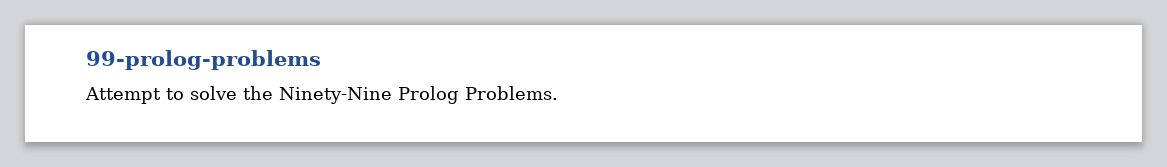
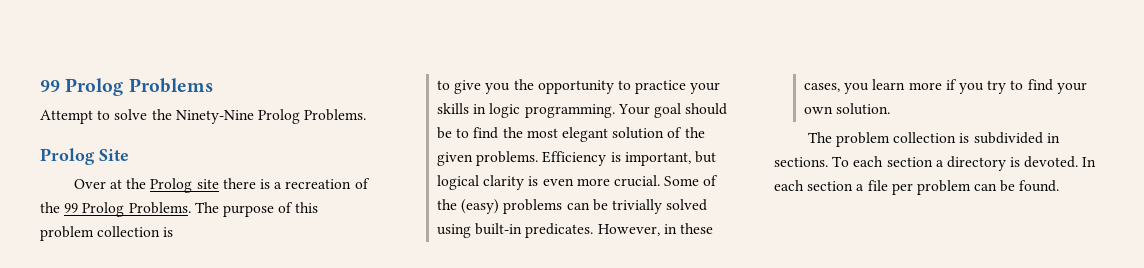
- 99-prolog-problems
+ 99 Prolog Problems
+ Prolog Site
+ Over at the Prolog site there is a recreation of the 99 Prolog Problems. The purpose of this problem collection is
+ to give you the opportunity to practice your skills in logic programming. Your goal should be to find the most elegant solution of the given problems. Efficiency is important, but logical clarity is even more crucial. Some of the (easy) problems can be trivially solved using built-in predicates. However, in these cases, you learn more if you try to find your own solution.
+ The problem collection is subdivided in sections. To each section a directory is devoted. In each section a file per problem can be found.

